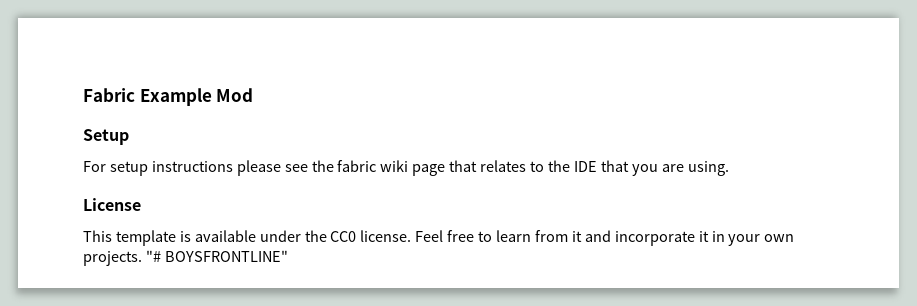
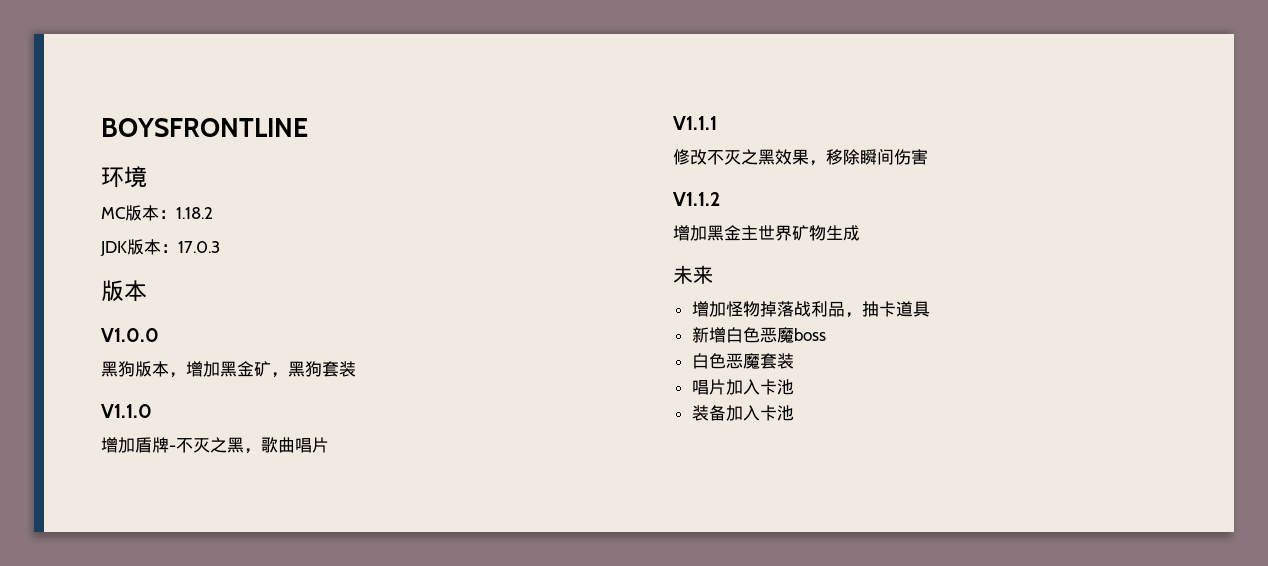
- Fabric Example Mod
- Setup
- For setup instructions please see the fabric wiki page that relates to the IDE that you are using.
- License
- This template is available under the CC0 license. Feel free to learn from it and incorporate it in your own projects. "# BOYSFRONTLINE"
+ BOYSFRONTLINE
+ 环境
+ MC版本：1.18.2
+ JDK版本：17.0.3
+ 版本
+ V1.0.0
+ 黑狗版本，增加黑金矿，黑狗套装
+ V1.1.0
+ 增加盾牌-不灭之黑，歌曲唱片
+ V1.1.1
+ 修改不灭之黑效果，移除瞬间伤害
+ V1.1.2
+ 增加黑金主世界矿物生成
+ 未来
+ 增加怪物掉落战利品，抽卡道具
+ 新增白色恶魔boss
+ 白色恶魔套装
+ 唱片加入卡池
+ 装备加入卡池

